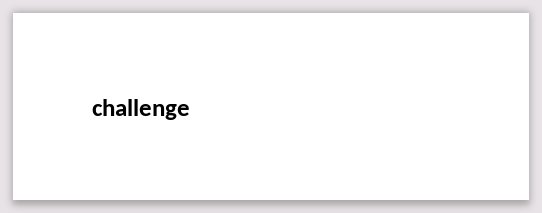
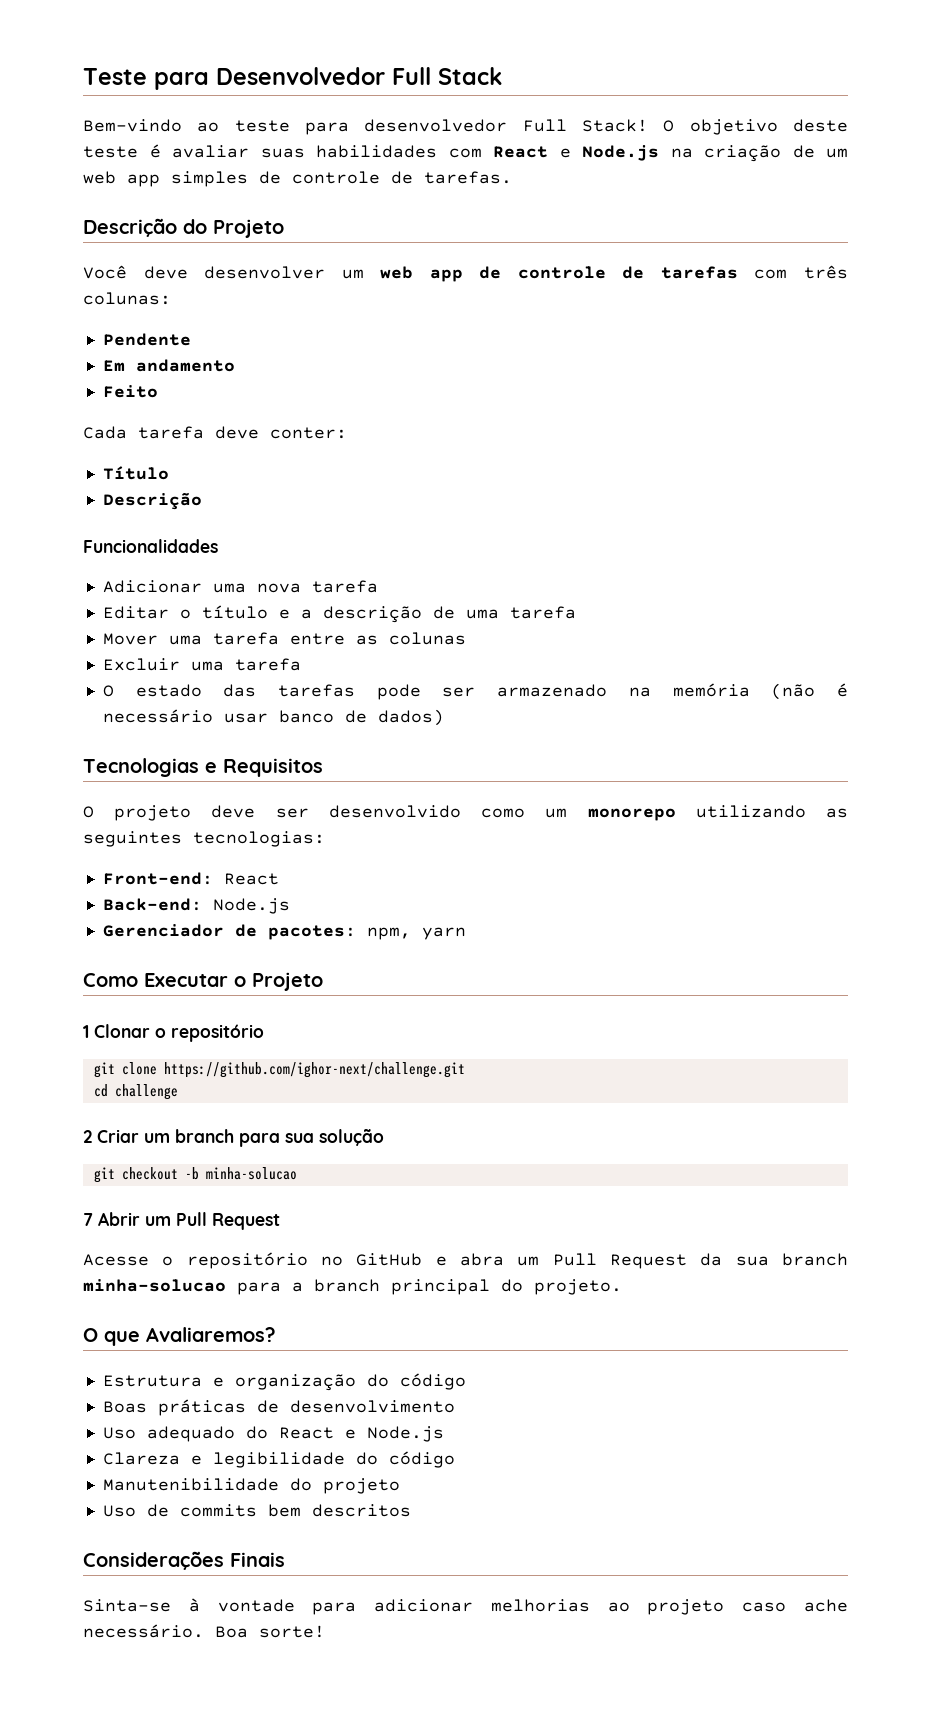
- challenge
+ Teste para Desenvolvedor Full Stack
+ Bem-vindo ao teste para desenvolvedor Full Stack! O objetivo deste teste é avaliar suas habilidades com React e Node.js na criação de um web app simples de controle de tarefas.
+ Descrição do Projeto
+ Você deve desenvolver um web app de controle de tarefas com três colunas:
+ Pendente
+ Em andamento
+ Feito
+ Cada tarefa deve conter:
+ Título
+ Descrição
+ Funcionalidades
+ Adicionar uma nova tarefa
+ Editar o título e a descrição de uma tarefa
+ Mover uma tarefa entre as colunas
+ Excluir uma tarefa
+ O estado das tarefas pode ser armazenado na memória (não é necessário usar banco de dados)
+ Tecnologias e Requisitos
+ O projeto deve ser desenvolvido como um monorepo utilizando as seguintes tecnologias:
+ Front-end: React
+ Back-end: Node.js
+ Gerenciador de pacotes: npm, yarn
+ Como Executar o Projeto
+ 1 Clonar o repositório
+ git clone https://github.com/ighor-next/challenge.git
+ cd challenge
+ 2 Criar um branch para sua solução
+ git checkout -b minha-solucao
+ 7 Abrir um Pull Request
+ Acesse o repositório no GitHub e abra um Pull Request da sua branch minha-solucao para a branch principal do projeto.
+ O que Avaliaremos?
+ Estrutura e organização do código
+ Boas práticas de desenvolvimento
+ Uso adequado do React e Node.js
+ Clareza e legibilidade do código
+ Manutenibilidade do projeto
+ Uso de commits bem descritos
+ Considerações Finais
+ Sinta-se à vontade para adicionar melhorias ao projeto caso ache necessário. Boa sorte!

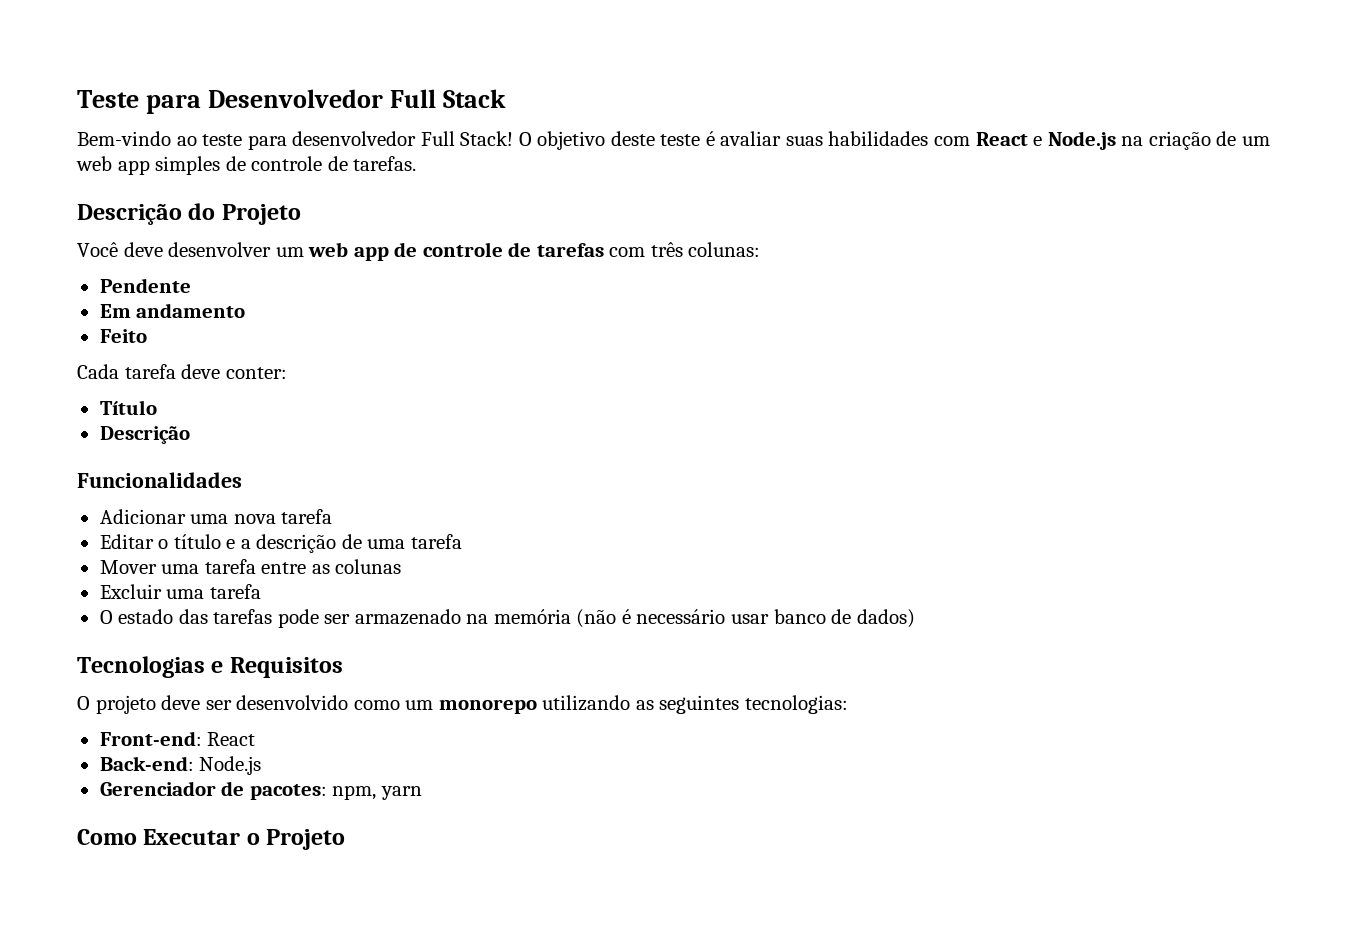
- 1 Clonar o repositório
- git clone https://github.com/ighor-next/challenge.git
- cd challenge
- 2 Criar um branch para sua solução
- git checkout -b minha-solucao
- 7 Abrir um Pull Request
- Acesse o repositório no GitHub e abra um Pull Request da sua branch minha-solucao para a branch principal do projeto.
- O que Avaliaremos?
- Estrutura e organização do código
- Boas práticas de desenvolvimento
- Uso adequado do React e Node.js
- Clareza e legibilidade do código
- Manutenibilidade do projeto
- Uso de commits bem descritos
- Considerações Finais
- Sinta-se à vontade para adicionar melhorias ao projeto caso ache necessário. Boa sorte!

